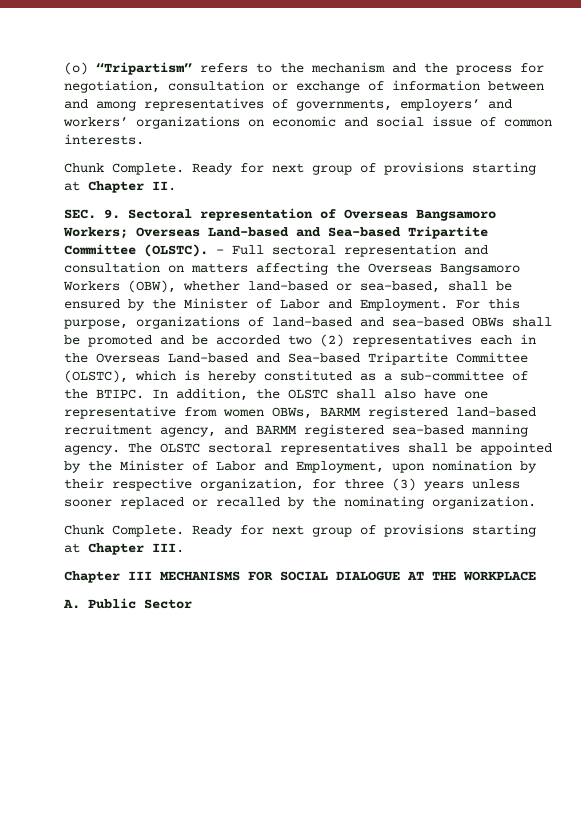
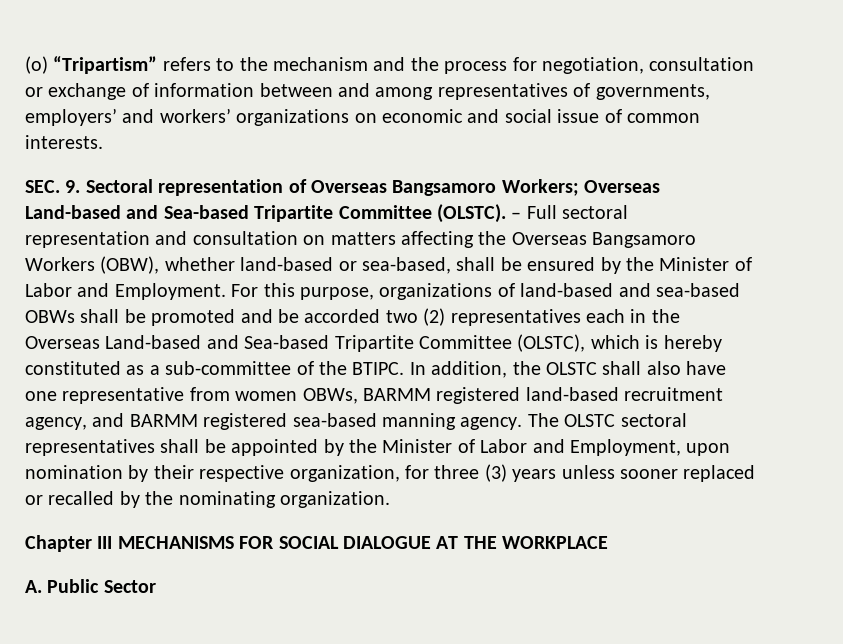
- Chunk Complete. Ready for next group of provisions starting at Chapter II.
- Chunk Complete. Ready for next group of provisions starting at Chapter III.

